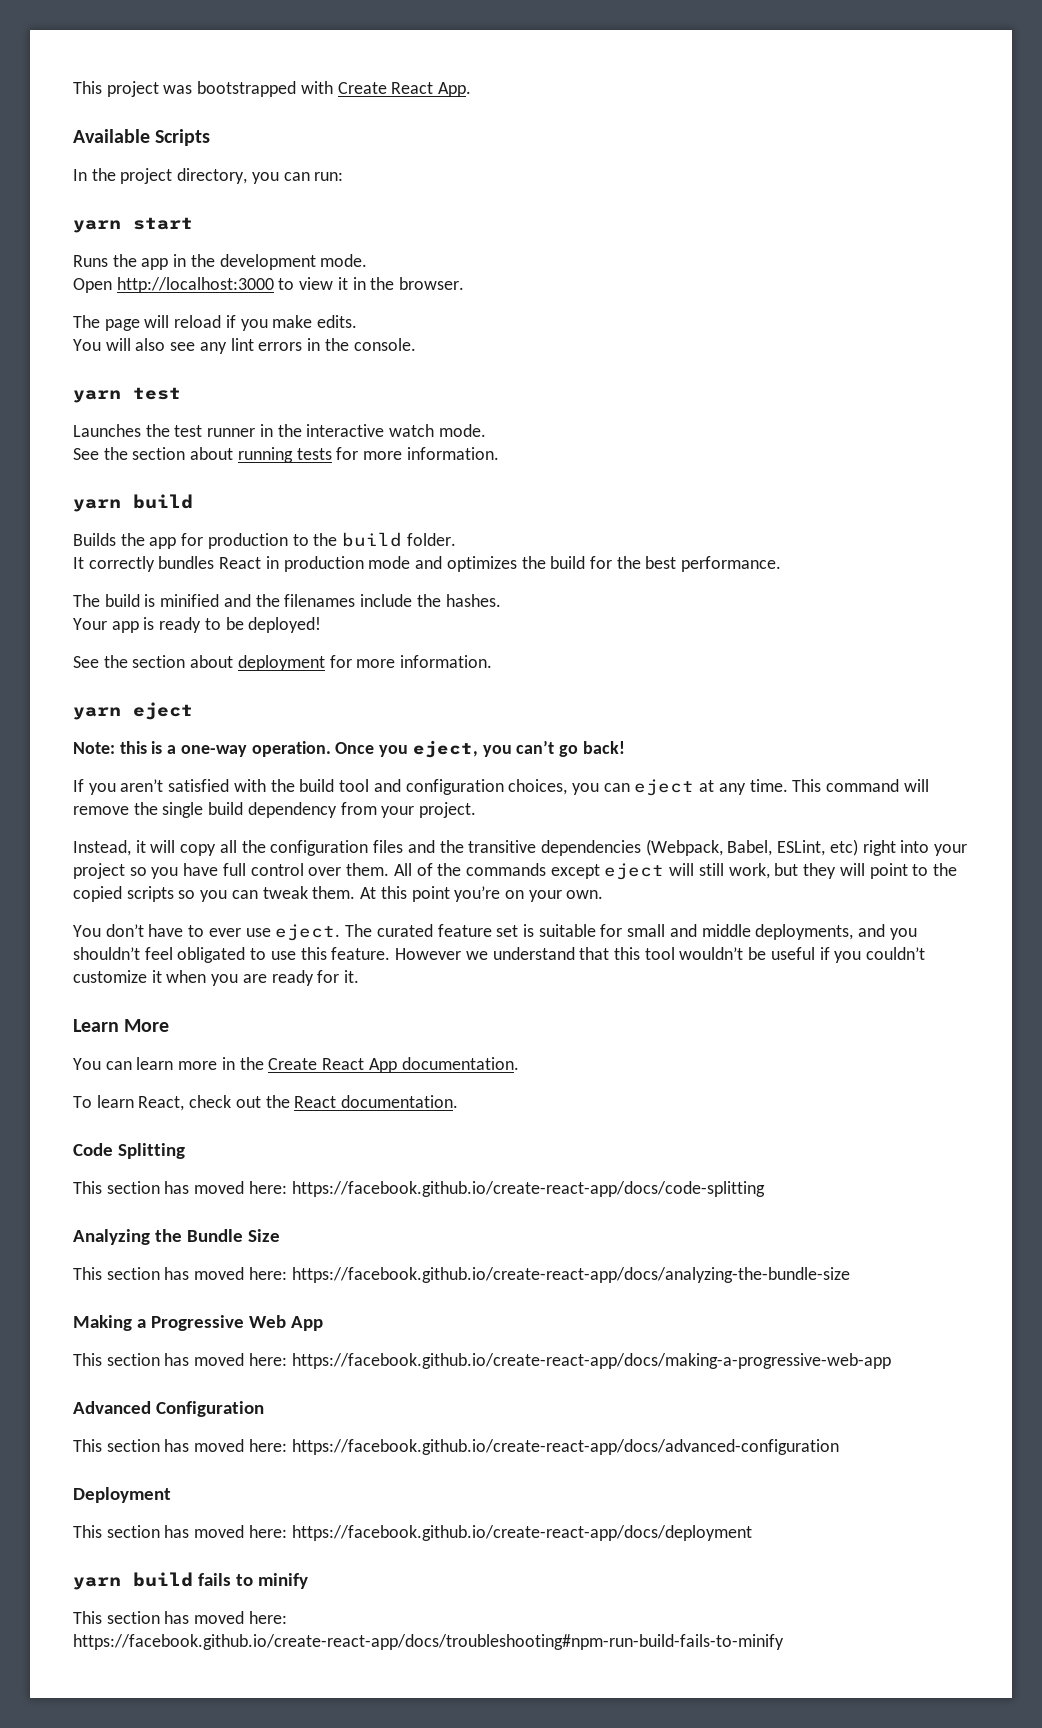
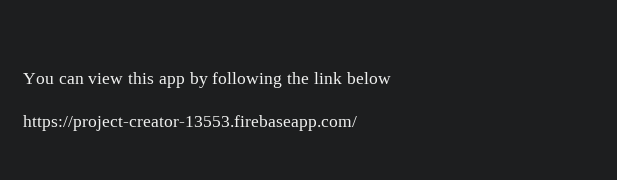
- This project was bootstrapped with Create React App.
- Available Scripts
- In the project directory, you can run:
- yarn start
- Runs the app in the development mode.
- Open http://localhost:3000 to view it in the browser.
- The page will reload if you make edits.
- You will also see any lint errors in the console.
- yarn test
- Launches the test runner in the interactive watch mode.
- See the section about running tests for more information.
- yarn build
- Builds the app for production to the build folder.
- It correctly bundles React in production mode and optimizes the build for the best performance.
- The build is minified and the filenames include the hashes.
- Your app is ready to be deployed!
- See the section about deployment for more information.
- yarn eject
- Note: this is a one-way operation. Once you eject, you can’t go back!
- If you aren’t satisfied with the build tool and configuration choices, you can eject at any time. This command will remove the single build dependency from your project.
- Instead, it will copy all the configuration files and the transitive dependencies (Webpack, Babel, ESLint, etc) right into your project so you have full control over them. All of the commands except eject will still work, but they will point to the copied scripts so you can tweak them. At this point you’re on your own.
- You don’t have to ever use eject. The curated feature set is suitable for small and middle deployments, and you shouldn’t feel obligated to use this feature. However we understand that this tool wouldn’t be useful if you couldn’t customize it when you are ready for it.
- Learn More
- You can learn more in the Create React App documentation.
- To learn React, check out the React documentation.
- Code Splitting
- This section has moved here: https://facebook.github.io/create-react-app/docs/code-splitting
- Analyzing the Bundle Size
- This section has moved here: https://facebook.github.io/create-react-app/docs/analyzing-the-bundle-size
- Making a Progressive Web App
- This section has moved here: https://facebook.github.io/create-react-app/docs/making-a-progressive-web-app
- Advanced Configuration
- This section has moved here: https://facebook.github.io/create-react-app/docs/advanced-configuration
- Deployment
- This section has moved here: https://facebook.github.io/create-react-app/docs/deployment
- yarn build fails to minify
- This section has moved here: https://facebook.github.io/create-react-app/docs/troubleshooting#npm-run-build-fails-to-minify
+ You can view this app by following the link below
+ https://project-creator-13553.firebaseapp.com/

